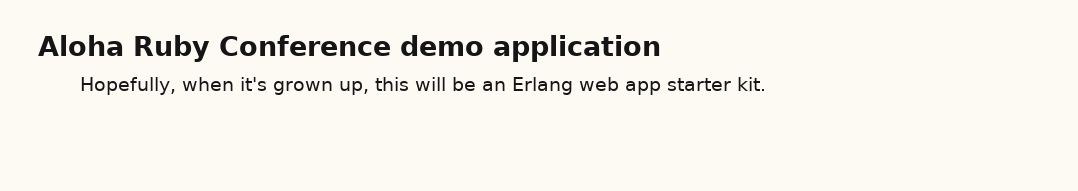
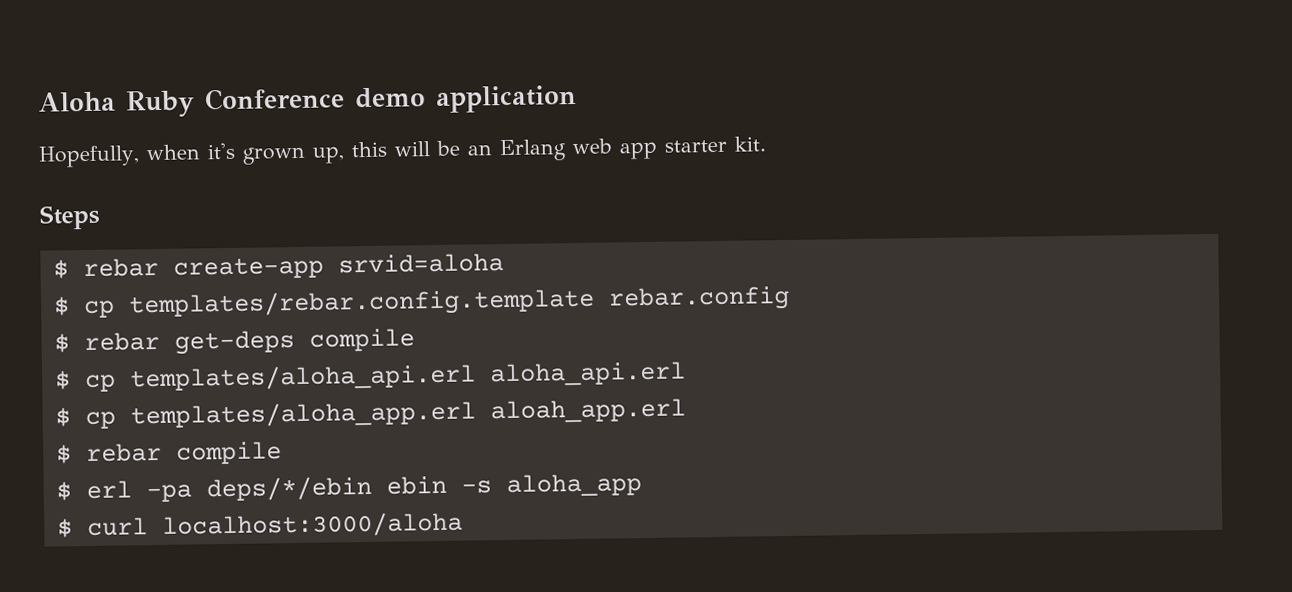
+ Steps
+ $ rebar create-app srvid=aloha
+ $ cp templates/rebar.config.template rebar.config
+ $ rebar get-deps compile
+ $ cp templates/aloha_api.erl aloha_api.erl
+ $ cp templates/aloha_app.erl aloah_app.erl
+ $ rebar compile
+ $ erl -pa deps/*/ebin ebin -s aloha_app
+ $ curl localhost:3000/aloha

